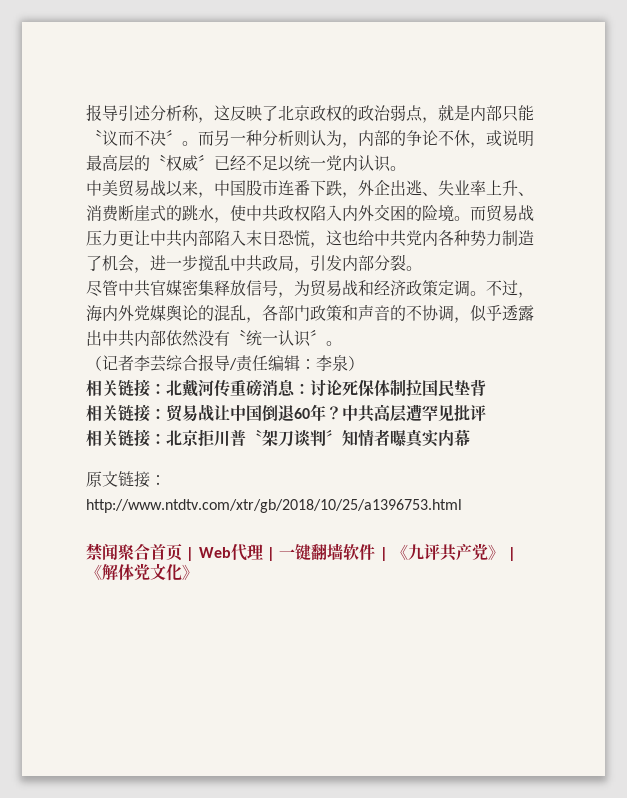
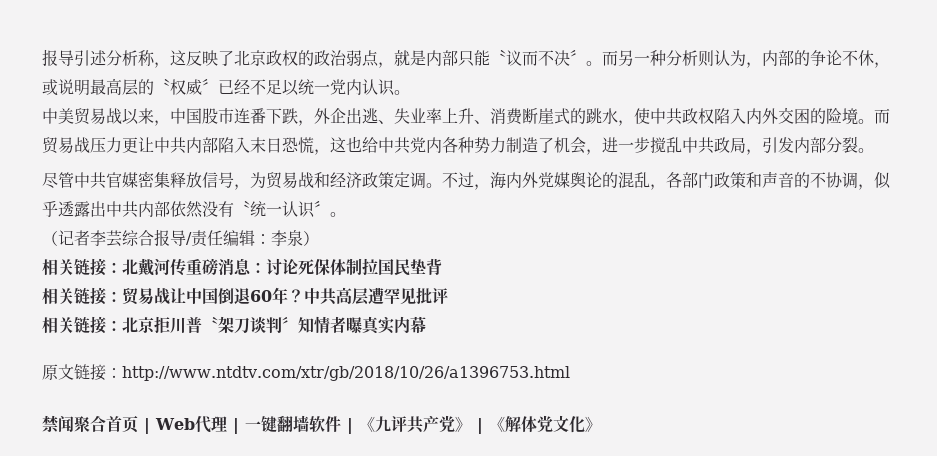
- 原文链接：http://www.ntdtv.com/xtr/gb/2018/10/25/a1396753.html
+ 原文链接：http://www.ntdtv.com/xtr/gb/2018/10/26/a1396753.html

